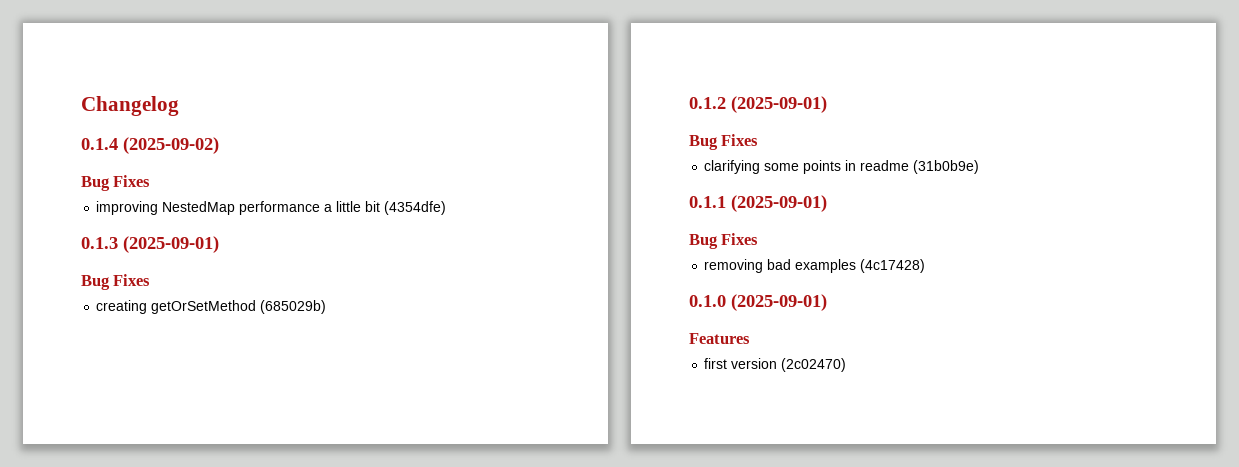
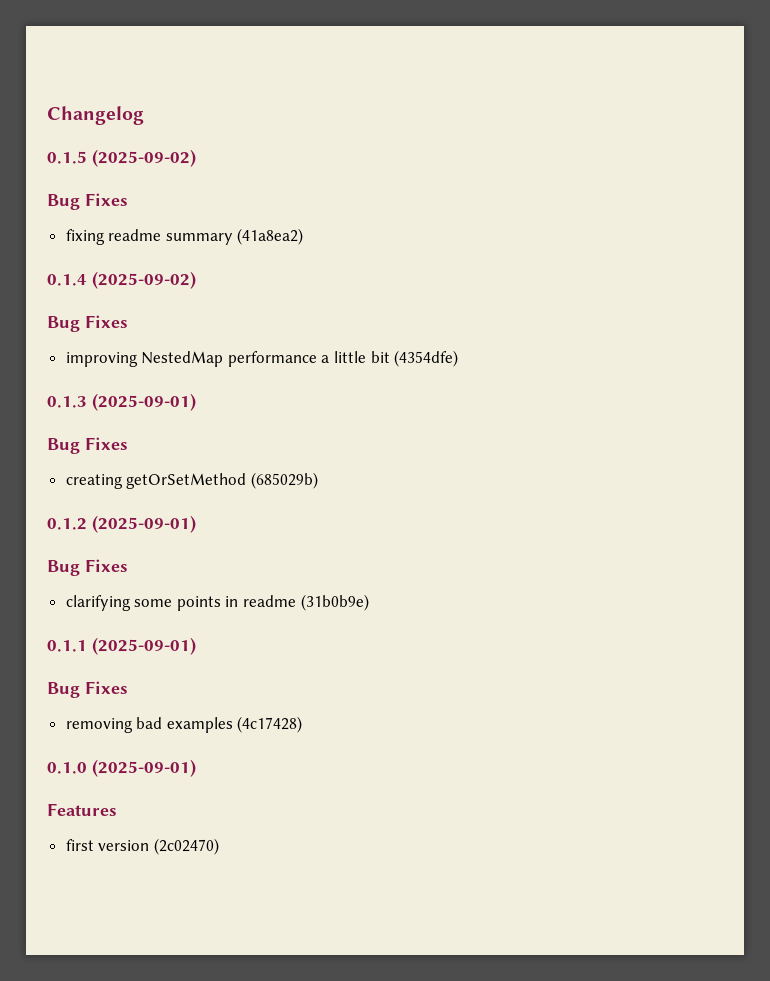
+ 0.1.5 (2025-09-02)
+ Bug Fixes
+ fixing readme summary (41a8ea2)

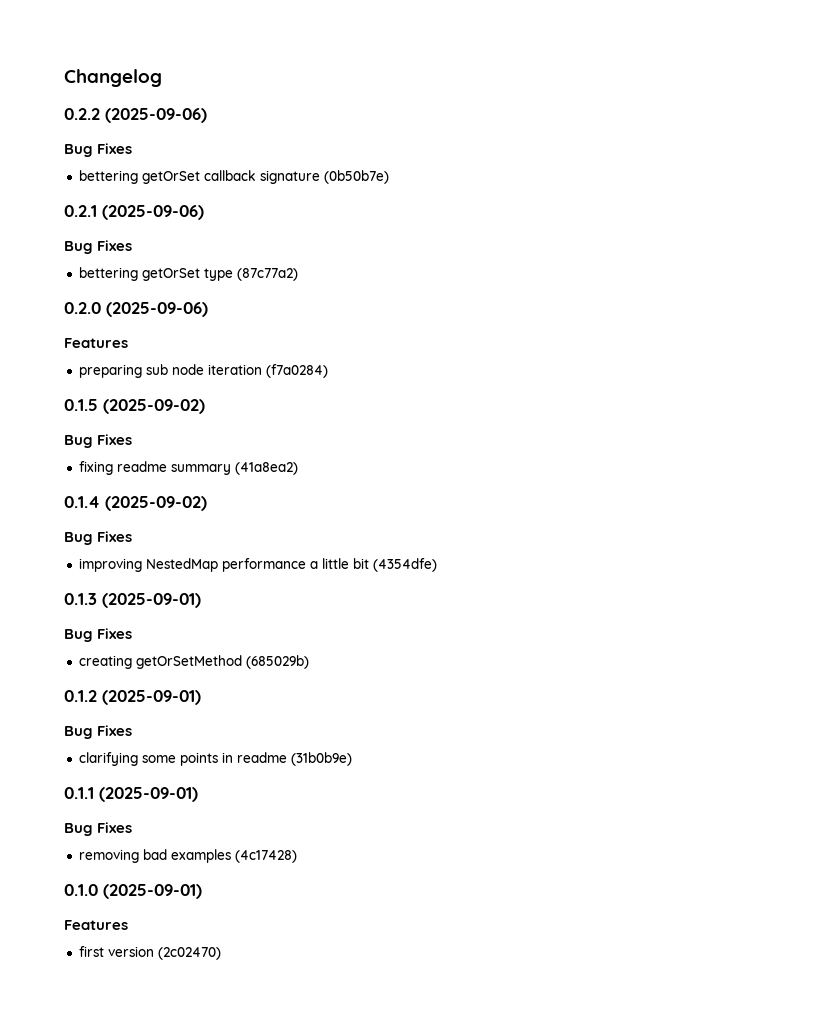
+ 0.2.2 (2025-09-06)
+ Bug Fixes
+ bettering getOrSet callback signature (0b50b7e)
+ 0.2.1 (2025-09-06)
+ Bug Fixes
+ bettering getOrSet type (87c77a2)
+ 0.2.0 (2025-09-06)
+ Features
+ preparing sub node iteration (f7a0284)

